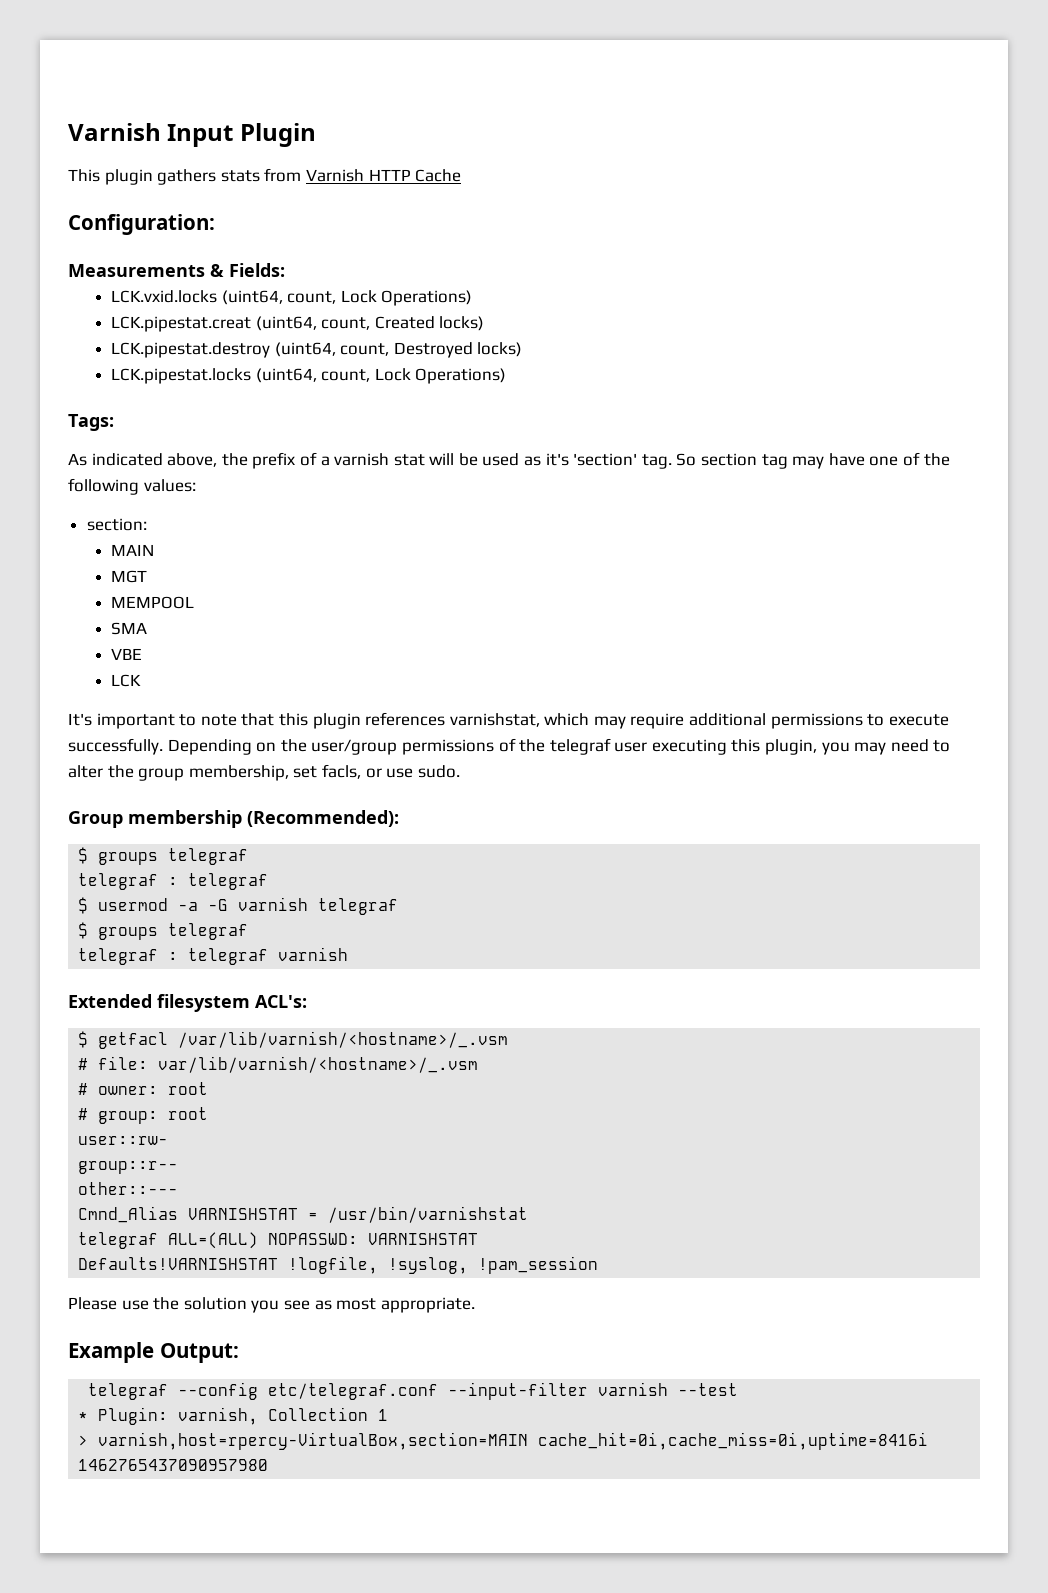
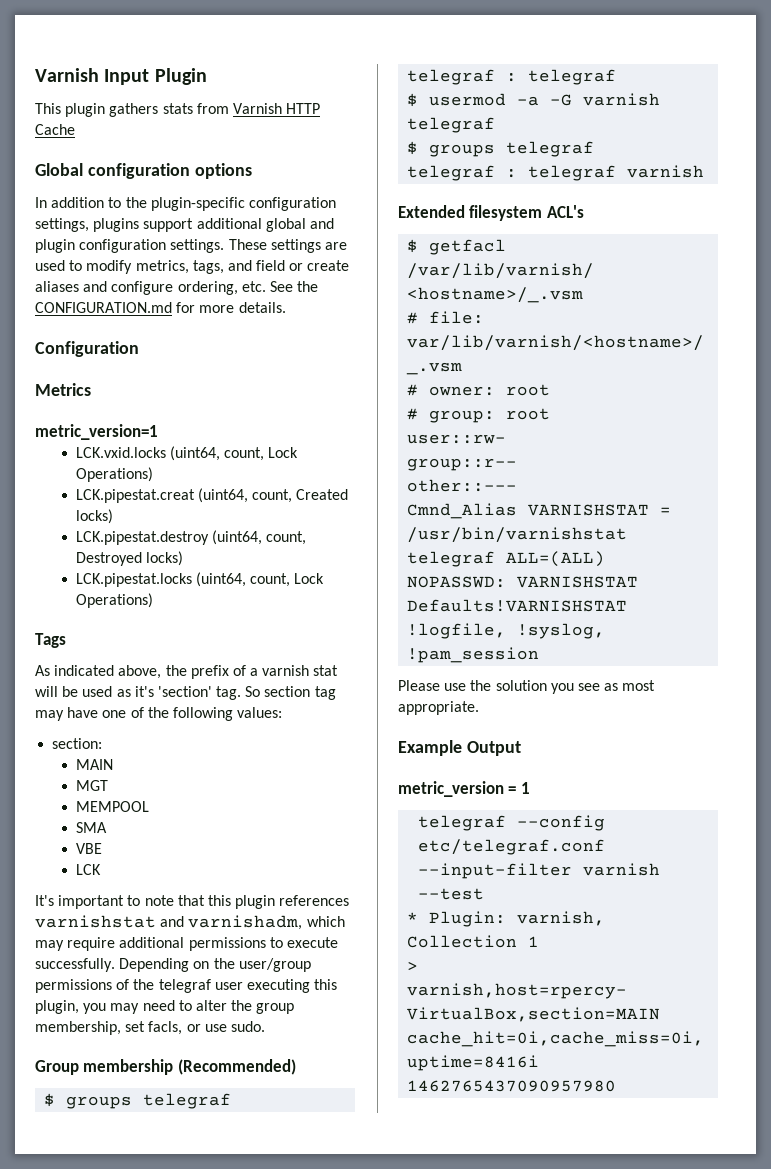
- Configuration:
- Measurements & Fields:
+ Global configuration options
+ In addition to the plugin-specific configuration settings, plugins support additional global and plugin configuration settings. These settings are used to modify metrics, tags, and field or create aliases and configure ordering, etc. See the CONFIGURATION.md for more details.
+ Configuration
+ Metrics
+ metric_version=1
- Tags:
+ Tags
- It's important to note that this plugin references varnishstat, which may require additional permissions to execute successfully.
+ It's important to note that this plugin references varnishstat and varnishadm, which may require additional permissions to execute successfully.
- Group membership (Recommended):
+ Group membership (Recommended)
- Extended filesystem ACL's:
+ Extended filesystem ACL's
- Example Output:
+ Example Output
+ metric_version = 1

